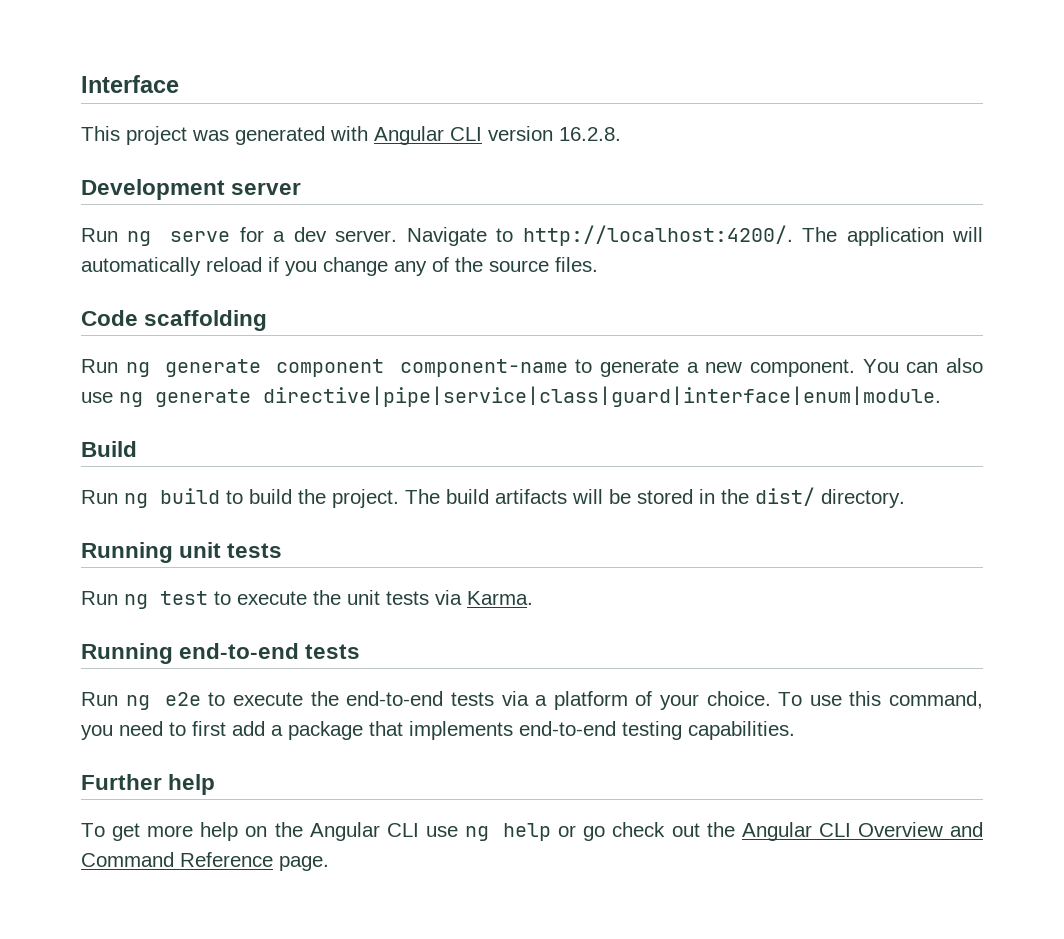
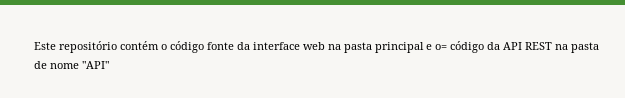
- Interface
- This project was generated with Angular CLI version 16.2.8.
- Development server
- Run ng serve for a dev server. Navigate to http://localhost:4200/. The application will automatically reload if you change any of the source files.
- Code scaffolding
- Run ng generate component component-name to generate a new component. You can also use ng generate directive|pipe|service|class|guard|interface|enum|module.
- Build
- Run ng build to build the project. The build artifacts will be stored in the dist/ directory.
- Running unit tests
- Run ng test to execute the unit tests via Karma.
- Running end-to-end tests
- Run ng e2e to execute the end-to-end tests via a platform of your choice. To use this command, you need to first add a package that implements end-to-end testing capabilities.
- Further help
- To get more help on the Angular CLI use ng help or go check out the Angular CLI Overview and Command Reference page.
+ Este repositório contém o código fonte da interface web na pasta principal e o= código da API REST na pasta de nome "API"

